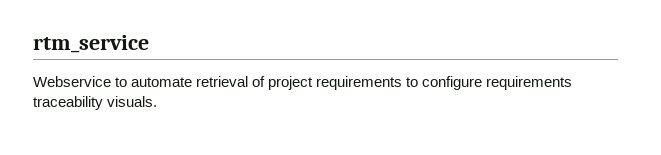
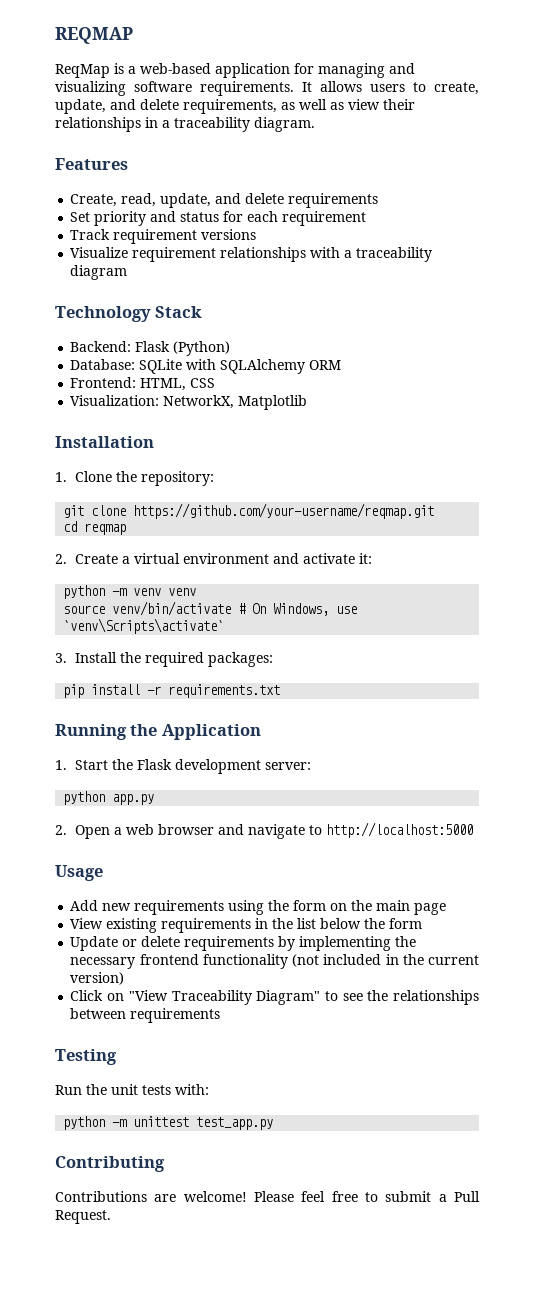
- rtm_service
- Webservice to automate retrieval of project requirements to configure requirements traceability visuals.
+ REQMAP
+ ReqMap is a web-based application for managing and visualizing software requirements. It allows users to create, update, and delete requirements, as well as view their relationships in a traceability diagram.
+ Features
+ Create, read, update, and delete requirements
+ Set priority and status for each requirement
+ Track requirement versions
+ Visualize requirement relationships with a traceability diagram
+ Technology Stack
+ Backend: Flask (Python)
+ Database: SQLite with SQLAlchemy ORM
+ Frontend: HTML, CSS
+ Visualization: NetworkX, Matplotlib
+ Installation
+ 1. Clone the repository:
+ git clone https://github.com/your-username/reqmap.git
+ cd reqmap
+ 2. Create a virtual environment and activate it:
+ python -m venv venv
+ source venv/bin/activate # On Windows, use `venv\Scripts\activate`
+ 3. Install the required packages:
+ pip install -r requirements.txt
+ Running the Application
+ 1. Start the Flask development server:
+ python app.py
+ 2. Open a web browser and navigate to http://localhost:5000
+ Usage
+ Add new requirements using the form on the main page
+ View existing requirements in the list below the form
+ Update or delete requirements by implementing the necessary frontend functionality (not included in the current version)
+ Click on "View Traceability Diagram" to see the relationships between requirements
+ Testing
+ Run the unit tests with:
+ python -m unittest test_app.py
+ Contributing
+ Contributions are welcome! Please feel free to submit a Pull Request.

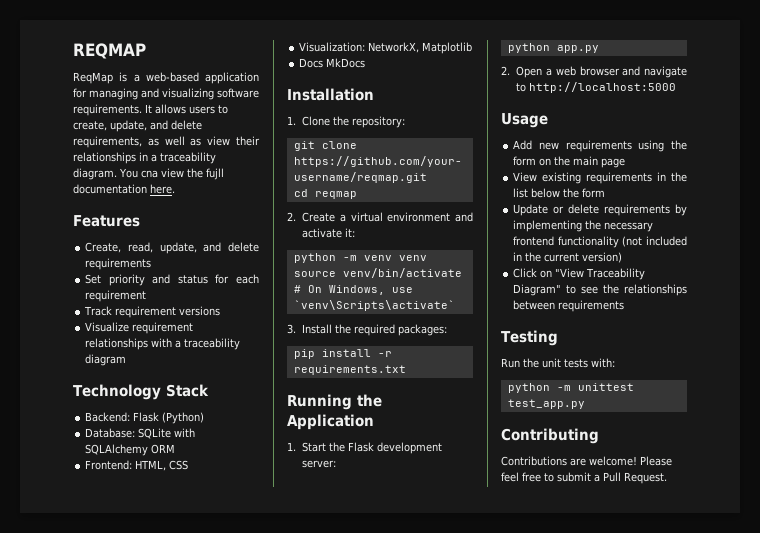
+ You cna view the fujll documentation here.
+ Docs MkDocs

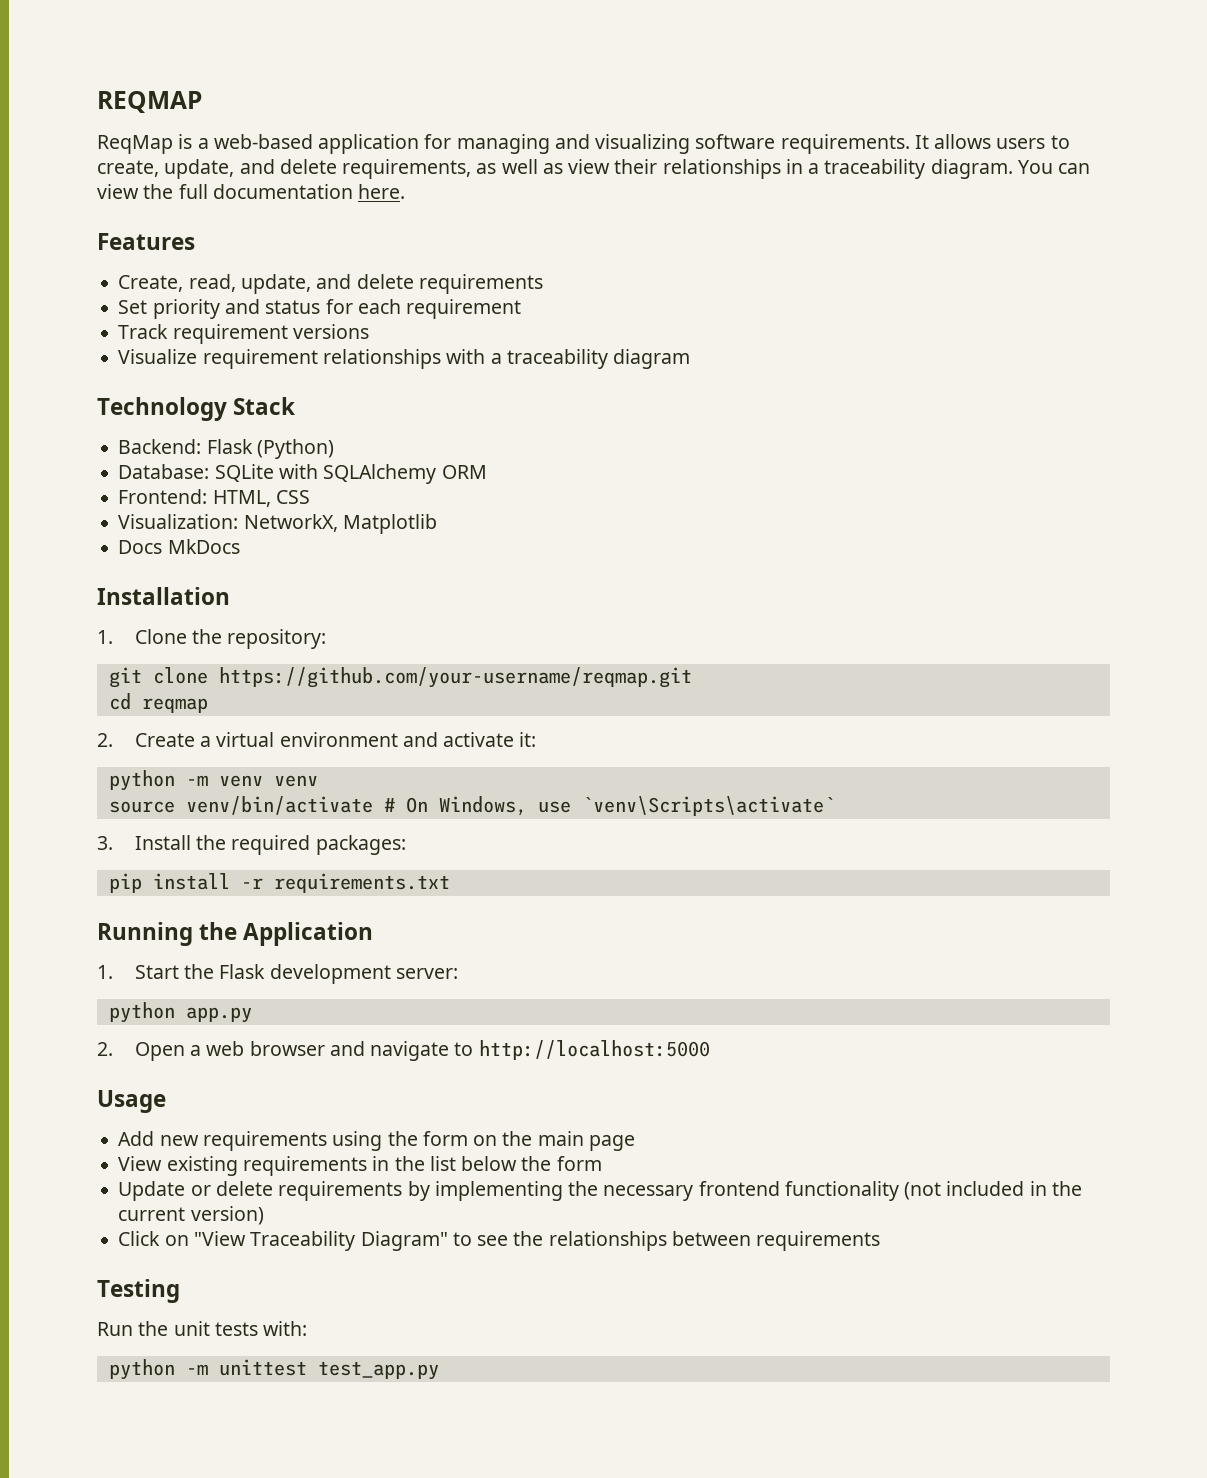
- You cna view the fujll documentation here.
+ You can view the full documentation here.
- Contributing
- Contributions are welcome! Please feel free to submit a Pull Request.

